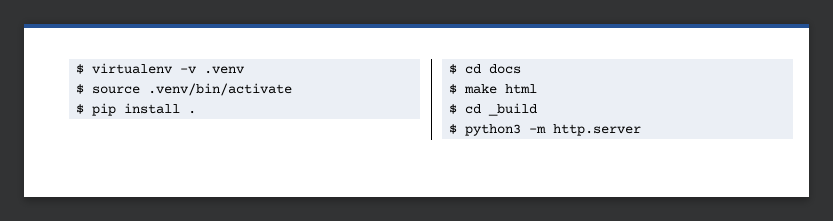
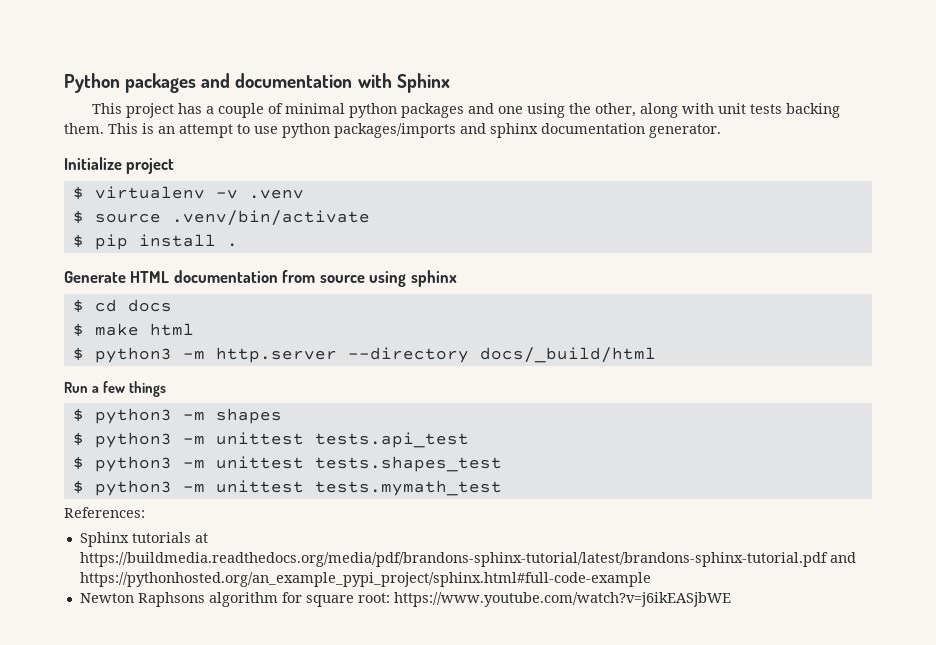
+ Python packages and documentation with Sphinx
+ This project has a couple of minimal python packages and one using the other, along with unit tests backing them. This is an attempt to use python packages/imports and sphinx documentation generator.
+ Initialize project
+ Generate HTML documentation from source using sphinx
- $ cd _build
- $ python3 -m http.server
+ $ python3 -m http.server --directory docs/_build/html
+ Run a few things
+ $ python3 -m shapes
+ $ python3 -m unittest tests.api_test
+ $ python3 -m unittest tests.shapes_test
+ $ python3 -m unittest tests.mymath_test
+ References:
+ Sphinx tutorials at https://buildmedia.readthedocs.org/media/pdf/brandons-sphinx-tutorial/latest/brandons-sphinx-tutorial.pdf and https://pythonhosted.org/an_example_pypi_project/sphinx.html#full-code-example
+ Newton Raphsons algorithm for square root: https://www.youtube.com/watch?v=j6ikEASjbWE

